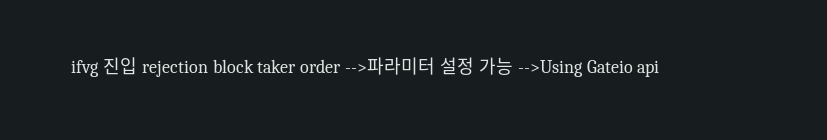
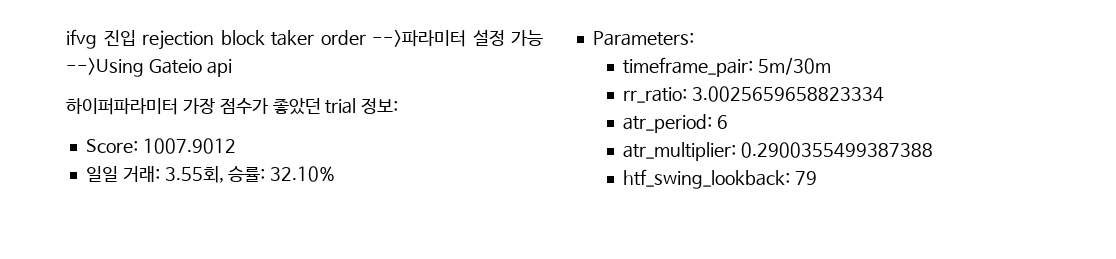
+ 하이퍼파라미터 가장 점수가 좋았던 trial 정보:
+ Score: 1007.9012
+ 일일 거래: 3.55회, 승률: 32.10%
+ Parameters:
+ timeframe_pair: 5m/30m
+ rr_ratio: 3.0025659658823334
+ atr_period: 6
+ atr_multiplier: 0.2900355499387388
+ htf_swing_lookback: 79

